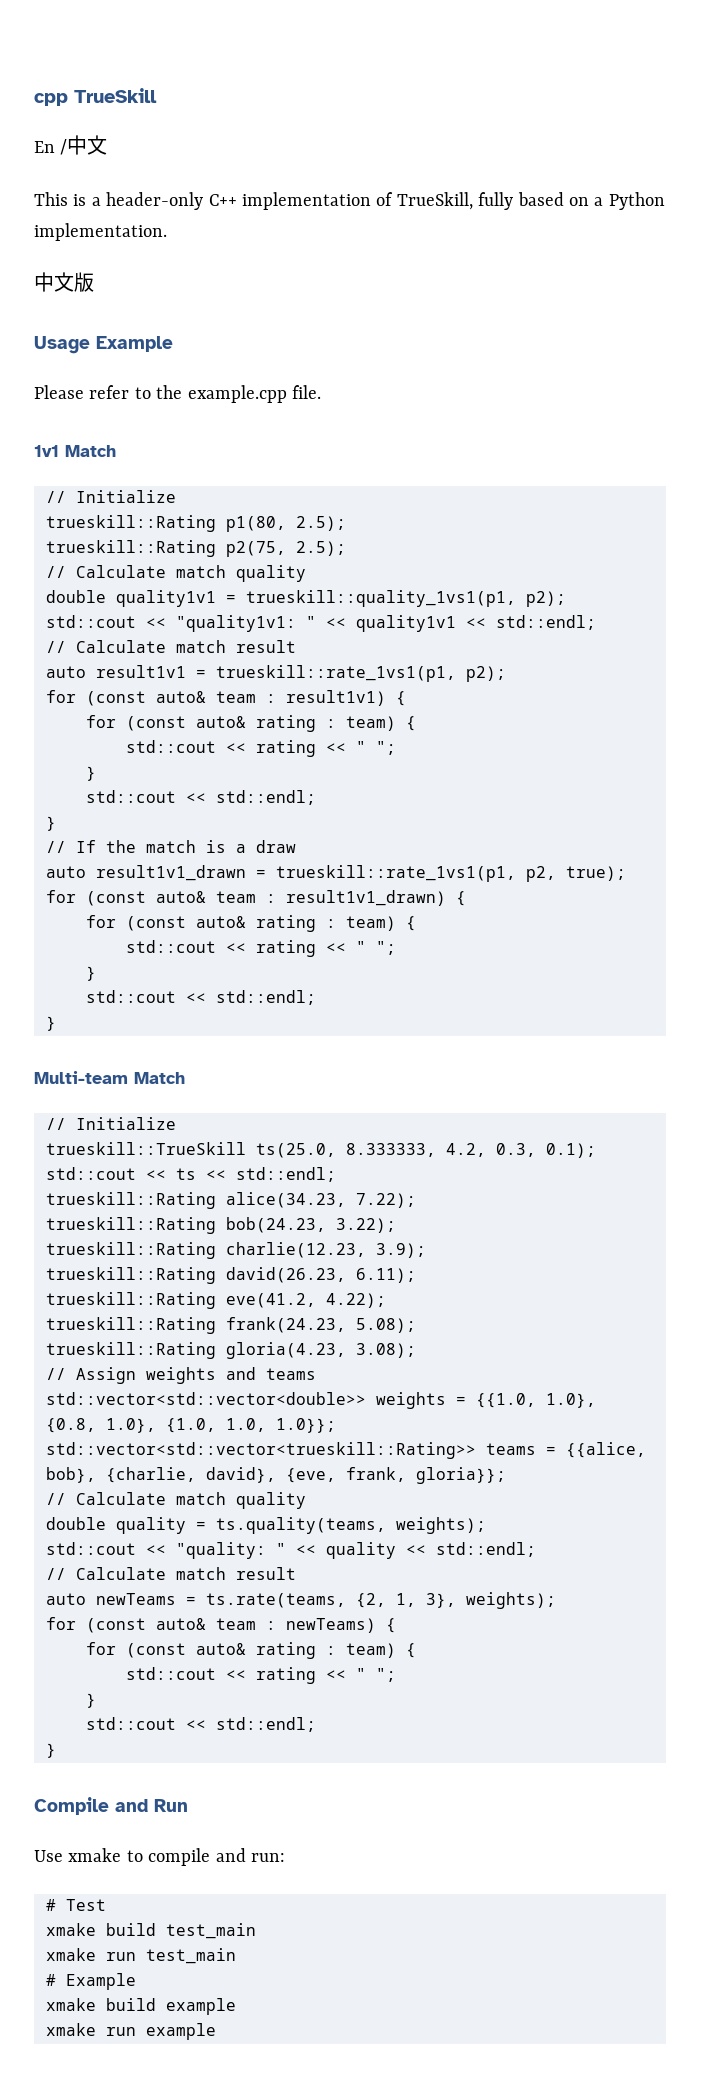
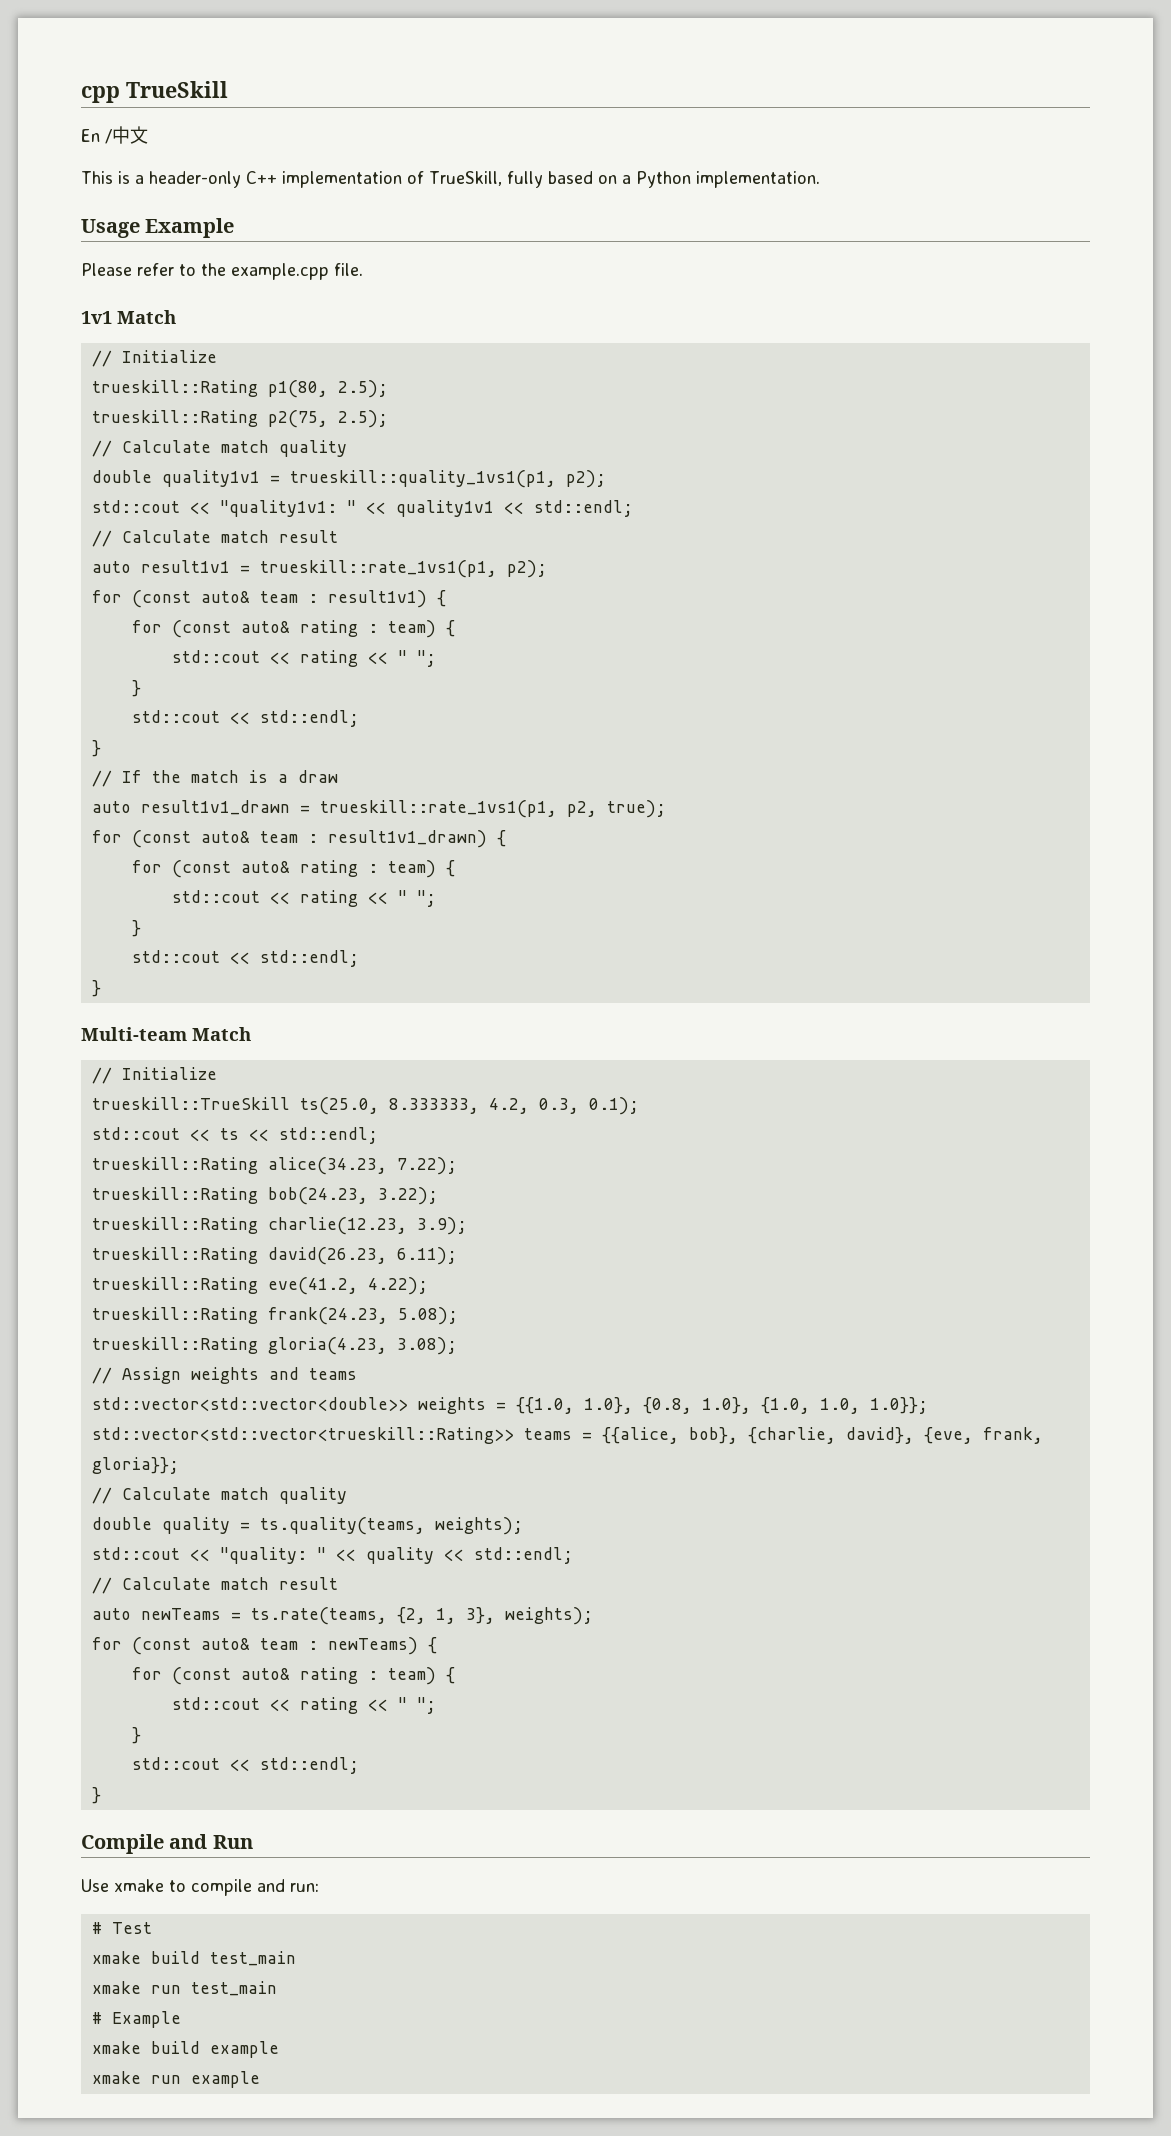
- 中文版

